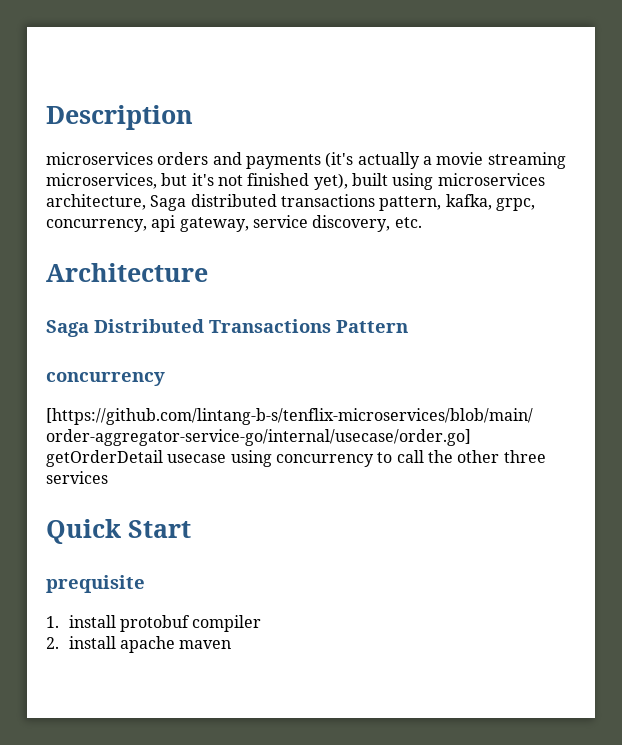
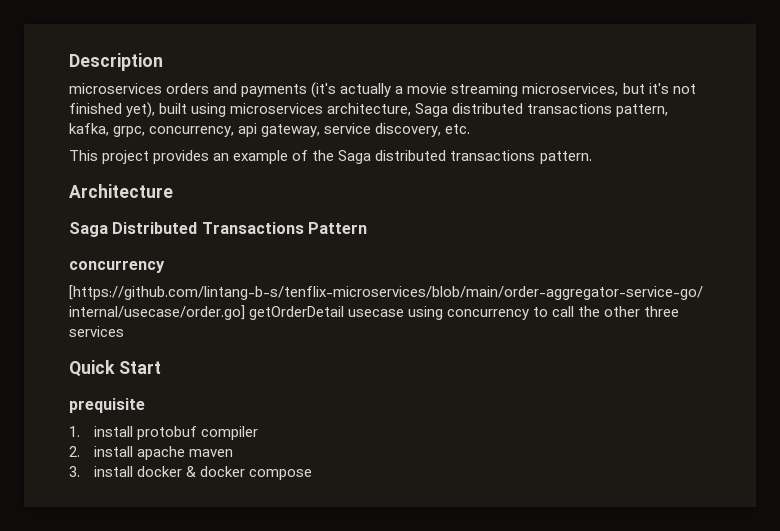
+ This project provides an example of the Saga distributed transactions pattern.
+ 3. install docker & docker compose

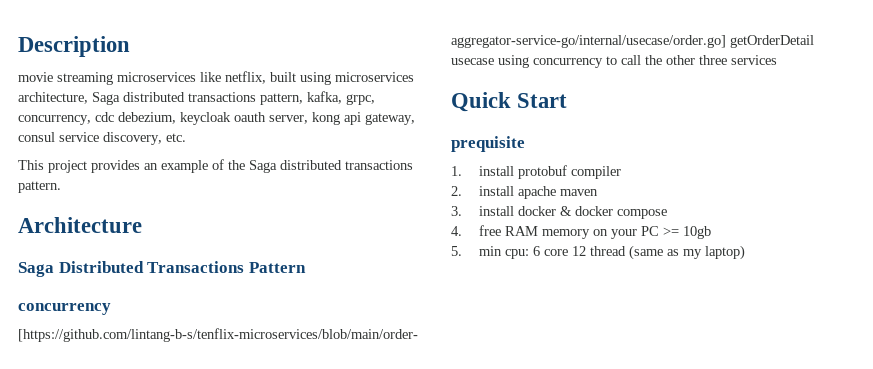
- microservices orders and payments (it's actually a movie streaming microservices, but it's not finished yet), built using microservices architecture, Saga distributed transactions pattern, kafka, grpc, concurrency, api gateway, service discovery, etc.
+ movie streaming microservices like netflix, built using microservices architecture, Saga distributed transactions pattern, kafka, grpc, concurrency, cdc debezium, keycloak oauth server, kong api gateway, consul service discovery, etc.
+ 4. free RAM memory on your PC >= 10gb
+ 5. min cpu: 6 core 12 thread (same as my laptop)

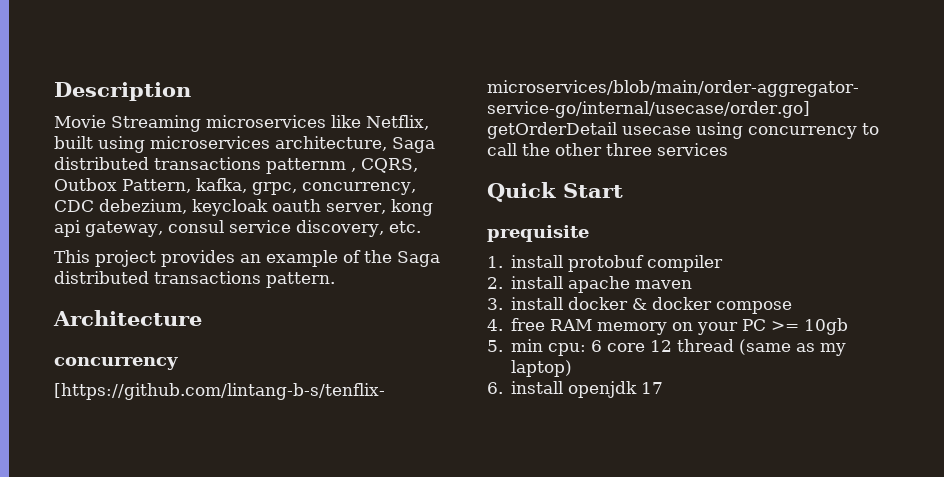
- movie streaming microservices like netflix, built using microservices architecture, Saga distributed transactions pattern, kafka, grpc, concurrency, cdc debezium, keycloak oauth server, kong api gateway, consul service discovery, etc.
+ Movie Streaming microservices like Netflix, built using microservices architecture, Saga distributed transactions patternm , CQRS, Outbox Pattern, kafka, grpc, concurrency, CDC debezium, keycloak oauth server, kong api gateway, consul service discovery, etc.
- Saga Distributed Transactions Pattern
+ 6. install openjdk 17

